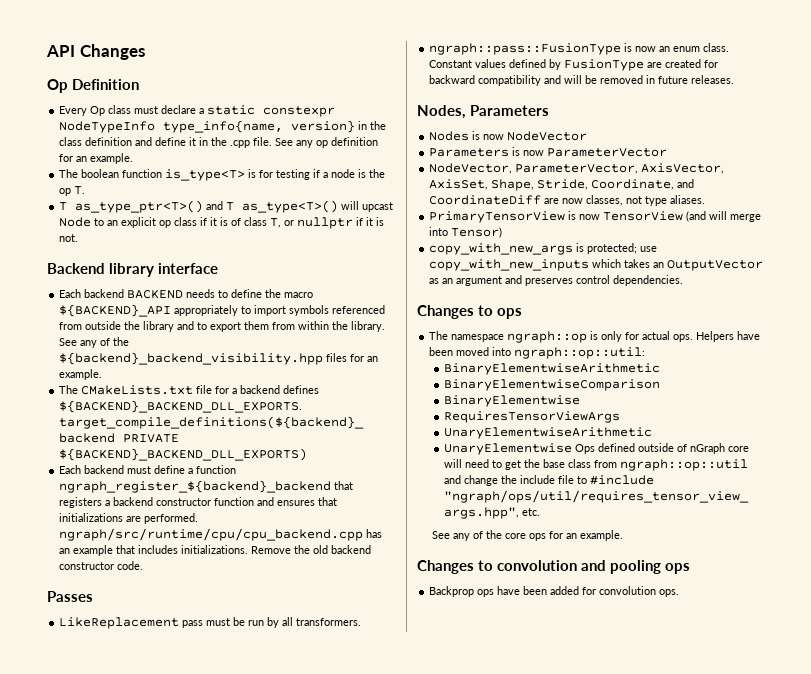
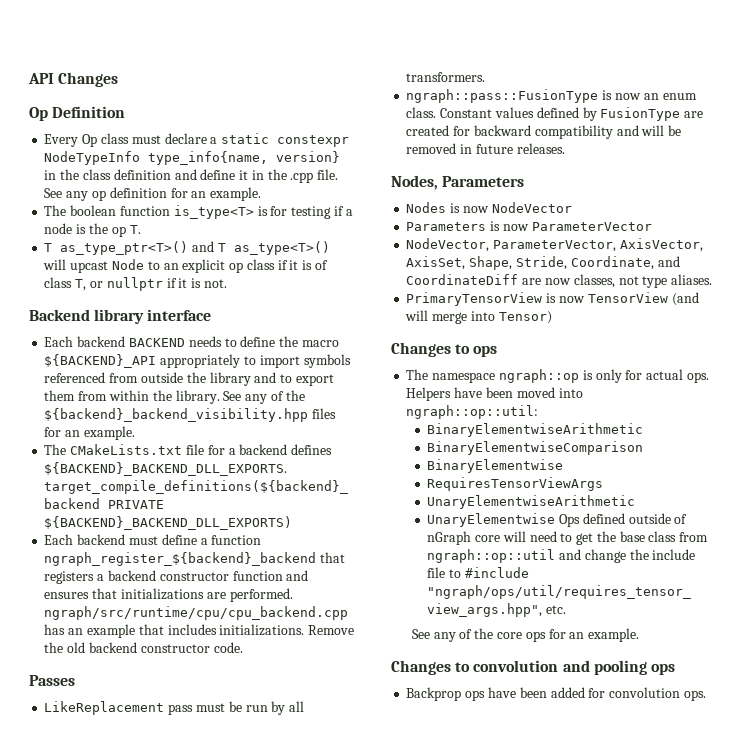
- copy_with_new_args is protected; use copy_with_new_inputs which takes an OutputVector as an argument and preserves control dependencies.

